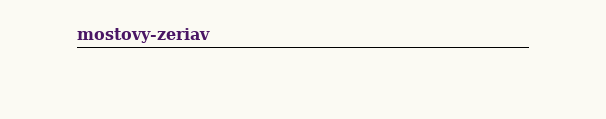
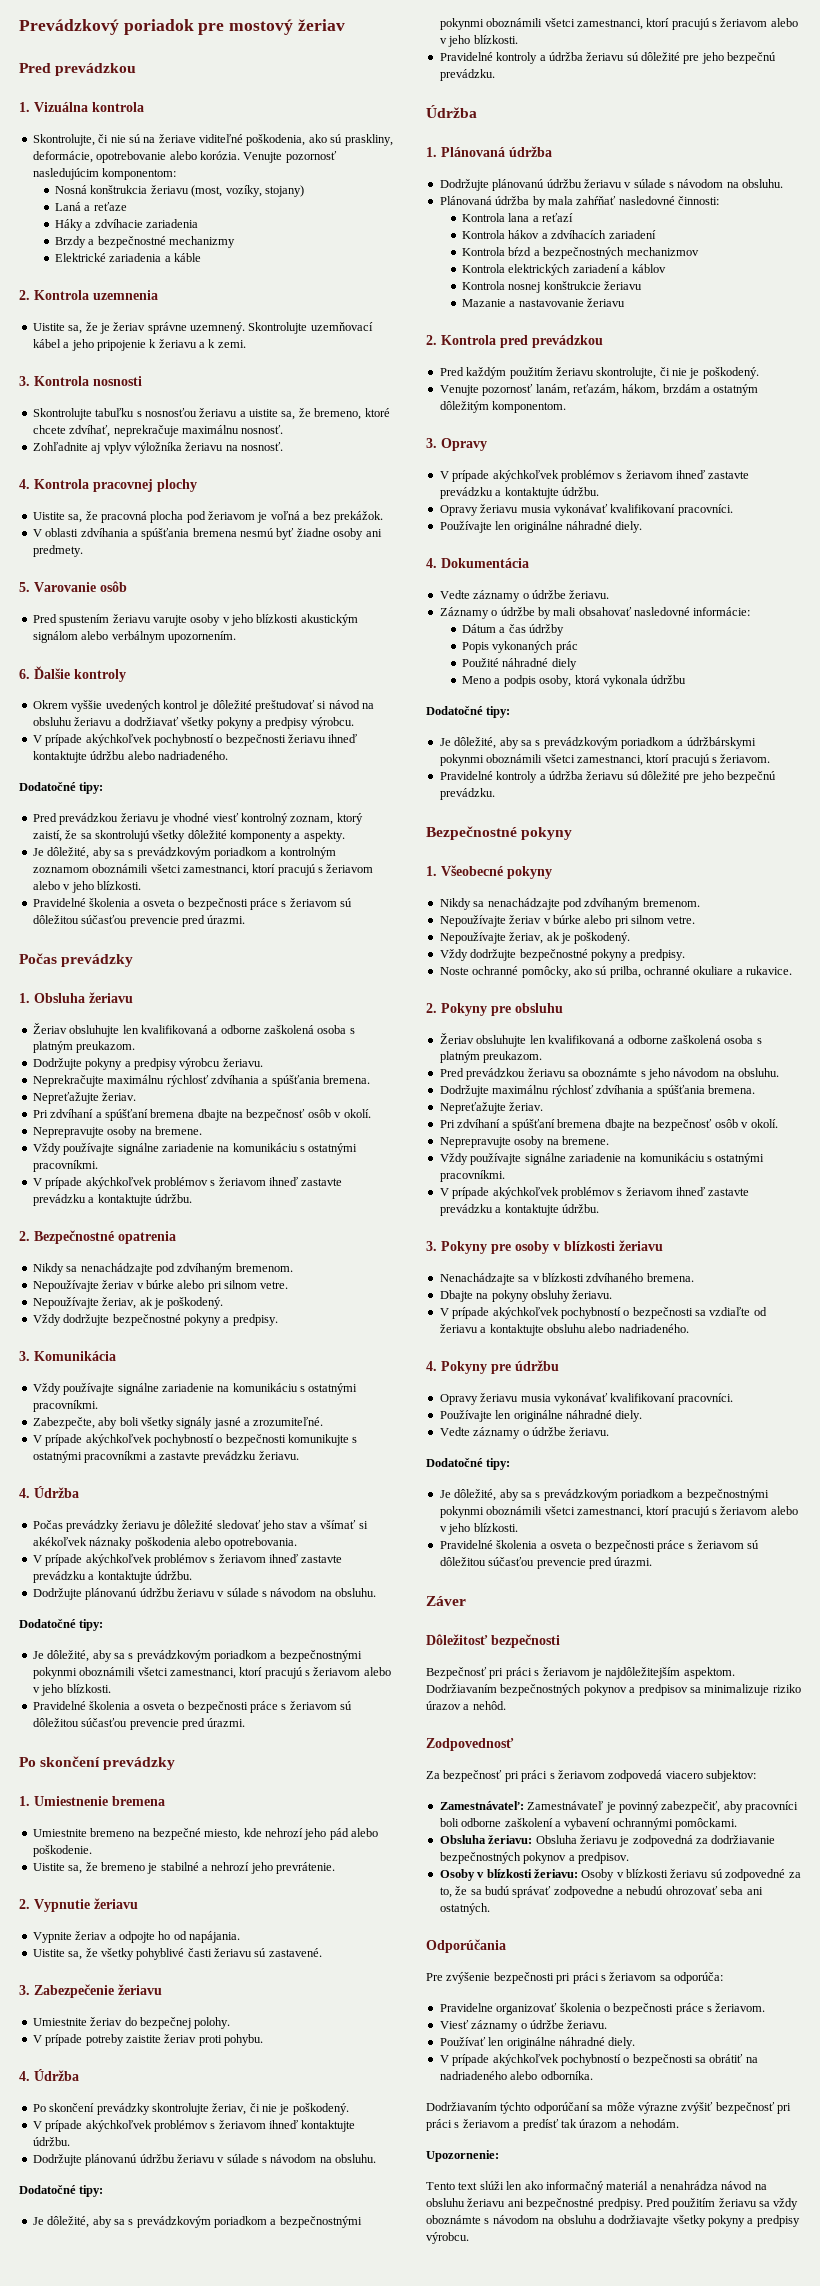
- mostovy-zeriav
+ Prevádzkový poriadok pre mostový žeriav
+ Pred prevádzkou
+ 1. Vizuálna kontrola
+ Skontrolujte, či nie sú na žeriave viditeľné poškodenia, ako sú praskliny, deformácie, opotrebovanie alebo korózia. Venujte pozornosť nasledujúcim komponentom:
+ Nosná konštrukcia žeriavu (most, vozíky, stojany)
+ Laná a reťaze
+ Háky a zdvíhacie zariadenia
+ Brzdy a bezpečnostné mechanizmy
+ Elektrické zariadenia a káble
+ 2. Kontrola uzemnenia
+ Uistite sa, že je žeriav správne uzemnený. Skontrolujte uzemňovací kábel a jeho pripojenie k žeriavu a k zemi.
+ 3. Kontrola nosnosti
+ Skontrolujte tabuľku s nosnosťou žeriavu a uistite sa, že bremeno, ktoré chcete zdvíhať, neprekračuje maximálnu nosnosť.
+ Zohľadnite aj vplyv výložníka žeriavu na nosnosť.
+ 4. Kontrola pracovnej plochy
+ Uistite sa, že pracovná plocha pod žeriavom je voľná a bez prekážok.
+ V oblasti zdvíhania a spúšťania bremena nesmú byť žiadne osoby ani predmety.
+ 5. Varovanie osôb
+ Pred spustením žeriavu varujte osoby v jeho blízkosti akustickým signálom alebo verbálnym upozornením.
+ 6. Ďalšie kontroly
+ Okrem vyššie uvedených kontrol je dôležité preštudovať si návod na obsluhu žeriavu a dodržiavať všetky pokyny a predpisy výrobcu.
+ V prípade akýchkoľvek pochybností o bezpečnosti žeriavu ihneď kontaktujte údržbu alebo nadriadeného.
+ Dodatočné tipy:
+ Pred prevádzkou žeriavu je vhodné viesť kontrolný zoznam, ktorý zaistí, že sa skontrolujú všetky dôležité komponenty a aspekty.
+ Je dôležité, aby sa s prevádzkovým poriadkom a kontrolným zoznamom oboznámili všetci zamestnanci, ktorí pracujú s žeriavom alebo v jeho blízkosti.
+ Pravidelné školenia a osveta o bezpečnosti práce s žeriavom sú dôležitou súčasťou prevencie pred úrazmi.
+ Počas prevádzky
+ 1. Obsluha žeriavu
+ Žeriav obsluhujte len kvalifikovaná a odborne zaškolená osoba s platným preukazom.
+ Dodržujte pokyny a predpisy výrobcu žeriavu.
+ Neprekračujte maximálnu rýchlosť zdvíhania a spúšťania bremena.
+ Nepreťažujte žeriav.
+ Pri zdvíhaní a spúšťaní bremena dbajte na bezpečnosť osôb v okolí.
+ Neprepravujte osoby na bremene.
+ Vždy používajte signálne zariadenie na komunikáciu s ostatnými pracovníkmi.
+ V prípade akýchkoľvek problémov s žeriavom ihneď zastavte prevádzku a kontaktujte údržbu.
+ 2. Bezpečnostné opatrenia
+ Nikdy sa nenachádzajte pod zdvíhaným bremenom.
+ Nepoužívajte žeriav v búrke alebo pri silnom vetre.
+ Nepoužívajte žeriav, ak je poškodený.
+ Vždy dodržujte bezpečnostné pokyny a predpisy.
+ 3. Komunikácia
+ Vždy používajte signálne zariadenie na komunikáciu s ostatnými pracovníkmi.
+ Zabezpečte, aby boli všetky signály jasné a zrozumiteľné.
+ V prípade akýchkoľvek pochybností o bezpečnosti komunikujte s ostatnými pracovníkmi a zastavte prevádzku žeriavu.
+ 4. Údržba
+ Počas prevádzky žeriavu je dôležité sledovať jeho stav a všímať si akékoľvek náznaky poškodenia alebo opotrebovania.
+ V prípade akýchkoľvek problémov s žeriavom ihneď zastavte prevádzku a kontaktujte údržbu.
+ Dodržujte plánovanú údržbu žeriavu v súlade s návodom na obsluhu.
+ Dodatočné tipy:
+ Je dôležité, aby sa s prevádzkovým poriadkom a bezpečnostnými pokynmi oboznámili všetci zamestnanci, ktorí pracujú s žeriavom alebo v jeho blízkosti.
+ Pravidelné školenia a osveta o bezpečnosti práce s žeriavom sú dôležitou súčasťou prevencie pred úrazmi.
+ Po skončení prevádzky
+ 1. Umiestnenie bremena
+ Umiestnite bremeno na bezpečné miesto, kde nehrozí jeho pád alebo poškodenie.
+ Uistite sa, že bremeno je stabilné a nehrozí jeho prevrátenie.
+ 2. Vypnutie žeriavu
+ Vypnite žeriav a odpojte ho od napájania.
+ Uistite sa, že všetky pohyblivé časti žeriavu sú zastavené.
+ 3. Zabezpečenie žeriavu
+ Umiestnite žeriav do bezpečnej polohy.
+ V prípade potreby zaistite žeriav proti pohybu.
+ 4. Údržba
+ Po skončení prevádzky skontrolujte žeriav, či nie je poškodený.
+ V prípade akýchkoľvek problémov s žeriavom ihneď kontaktujte údržbu.
+ Dodržujte plánovanú údržbu žeriavu v súlade s návodom na obsluhu.
+ Dodatočné tipy:
+ Je dôležité, aby sa s prevádzkovým poriadkom a bezpečnostnými pokynmi oboznámili všetci zamestnanci, ktorí pracujú s žeriavom alebo v jeho blízkosti.
+ Pravidelné kontroly a údržba žeriavu sú dôležité pre jeho bezpečnú prevádzku.
+ Údržba
+ 1. Plánovaná údržba
+ Dodržujte plánovanú údržbu žeriavu v súlade s návodom na obsluhu.
+ Plánovaná údržba by mala zahŕňať nasledovné činnosti:
+ Kontrola lana a reťazí
+ Kontrola hákov a zdvíhacích zariadení
+ Kontrola bŕzd a bezpečnostných mechanizmov
+ Kontrola elektrických zariadení a káblov
+ Kontrola nosnej konštrukcie žeriavu
+ Mazanie a nastavovanie žeriavu
+ 2. Kontrola pred prevádzkou
+ Pred každým použitím žeriavu skontrolujte, či nie je poškodený.
+ Venujte pozornosť lanám, reťazám, hákom, brzdám a ostatným dôležitým komponentom.
+ 3. Opravy
+ V prípade akýchkoľvek problémov s žeriavom ihneď zastavte prevádzku a kontaktujte údržbu.
+ Opravy žeriavu musia vykonávať kvalifikovaní pracovníci.
+ Používajte len originálne náhradné diely.
+ 4. Dokumentácia
+ Vedte záznamy o údržbe žeriavu.
+ Záznamy o údržbe by mali obsahovať nasledovné informácie:
+ Dátum a čas údržby
+ Popis vykonaných prác
+ Použité náhradné diely
+ Meno a podpis osoby, ktorá vykonala údržbu
+ Dodatočné tipy:
+ Je dôležité, aby sa s prevádzkovým poriadkom a údržbárskymi pokynmi oboznámili všetci zamestnanci, ktorí pracujú s žeriavom.
+ Pravidelné kontroly a údržba žeriavu sú dôležité pre jeho bezpečnú prevádzku.
+ Bezpečnostné pokyny
+ 1. Všeobecné pokyny
+ Nikdy sa nenachádzajte pod zdvíhaným bremenom.
+ Nepoužívajte žeriav v búrke alebo pri silnom vetre.
+ Nepoužívajte žeriav, ak je poškodený.
+ Vždy dodržujte bezpečnostné pokyny a predpisy.
+ Noste ochranné pomôcky, ako sú prilba, ochranné okuliare a rukavice.
+ 2. Pokyny pre obsluhu
+ Žeriav obsluhujte len kvalifikovaná a odborne zaškolená osoba s platným preukazom.
+ Pred prevádzkou žeriavu sa oboznámte s jeho návodom na obsluhu.
+ Dodržujte maximálnu rýchlosť zdvíhania a spúšťania bremena.
+ Nepreťažujte žeriav.
+ Pri zdvíhaní a spúšťaní bremena dbajte na bezpečnosť osôb v okolí.
+ Neprepravujte osoby na bremene.
+ Vždy používajte signálne zariadenie na komunikáciu s ostatnými pracovníkmi.
+ V prípade akýchkoľvek problémov s žeriavom ihneď zastavte prevádzku a kontaktujte údržbu.
+ 3. Pokyny pre osoby v blízkosti žeriavu
+ Nenachádzajte sa v blízkosti zdvíhaného bremena.
+ Dbajte na pokyny obsluhy žeriavu.
+ V prípade akýchkoľvek pochybností o bezpečnosti sa vzdiaľte od žeriavu a kontaktujte obsluhu alebo nadriadeného.
+ 4. Pokyny pre údržbu
+ Opravy žeriavu musia vykonávať kvalifikovaní pracovníci.
+ Používajte len originálne náhradné diely.
+ Vedte záznamy o údržbe žeriavu.
+ Dodatočné tipy:
+ Je dôležité, aby sa s prevádzkovým poriadkom a bezpečnostnými pokynmi oboznámili všetci zamestnanci, ktorí pracujú s žeriavom alebo v jeho blízkosti.
+ Pravidelné školenia a osveta o bezpečnosti práce s žeriavom sú dôležitou súčasťou prevencie pred úrazmi.
+ Záver
+ Dôležitosť bezpečnosti
+ Bezpečnosť pri práci s žeriavom je najdôležitejším aspektom. Dodržiavaním bezpečnostných pokynov a predpisov sa minimalizuje riziko úrazov a nehôd.
+ Zodpovednosť
+ Za bezpečnosť pri práci s žeriavom zodpovedá viacero subjektov:
+ Zamestnávateľ: Zamestnávateľ je povinný zabezpečiť, aby pracovníci boli odborne zaškolení a vybavení ochrannými pomôckami.
+ Obsluha žeriavu: Obsluha žeriavu je zodpovedná za dodržiavanie bezpečnostných pokynov a predpisov.
+ Osoby v blízkosti žeriavu: Osoby v blízkosti žeriavu sú zodpovedné za to, že sa budú správať zodpovedne a nebudú ohrozovať seba ani ostatných.
+ Odporúčania
+ Pre zvýšenie bezpečnosti pri práci s žeriavom sa odporúča:
+ Pravidelne organizovať školenia o bezpečnosti práce s žeriavom.
+ Viesť záznamy o údržbe žeriavu.
+ Používať len originálne náhradné diely.
+ V prípade akýchkoľvek pochybností o bezpečnosti sa obrátiť na nadriadeného alebo odborníka.
+ Dodržiavaním týchto odporúčaní sa môže výrazne zvýšiť bezpečnosť pri práci s žeriavom a predísť tak úrazom a nehodám.
+ Upozornenie:
+ Tento text slúži len ako informačný materiál a nenahrádza návod na obsluhu žeriavu ani bezpečnostné predpisy. Pred použitím žeriavu sa vždy oboznámte s návodom na obsluhu a dodržiavajte všetky pokyny a predpisy výrobcu.

